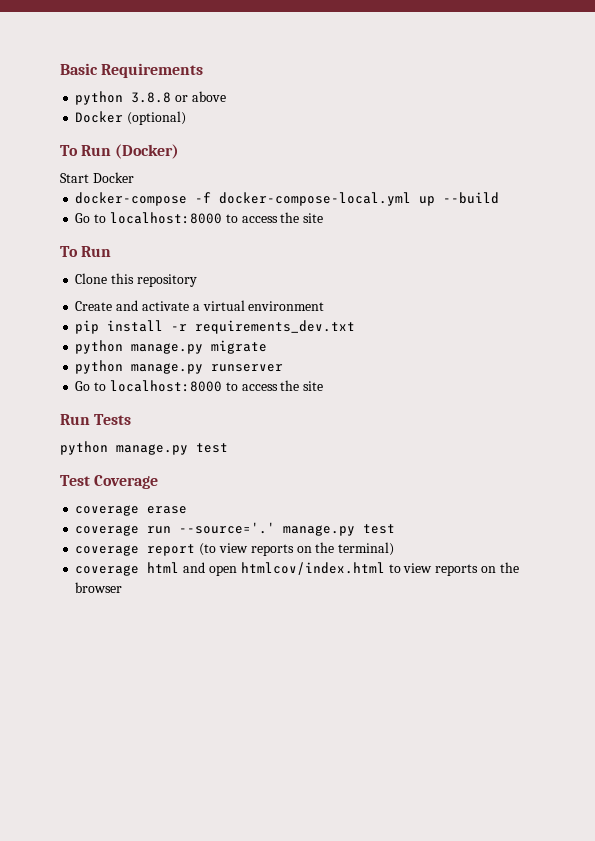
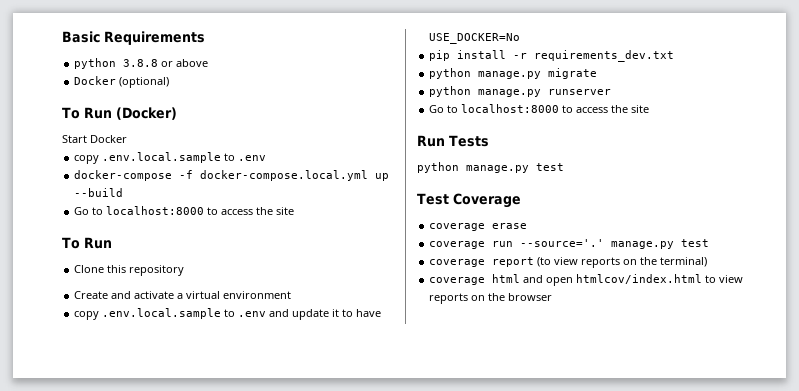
  Start Docker
+ copy .env.local.sample to .env
- docker-compose -f docker-compose-local.yml up --build
+ docker-compose -f docker-compose.local.yml up --build
+ copy .env.local.sample to .env and update it to have USE_DOCKER=No

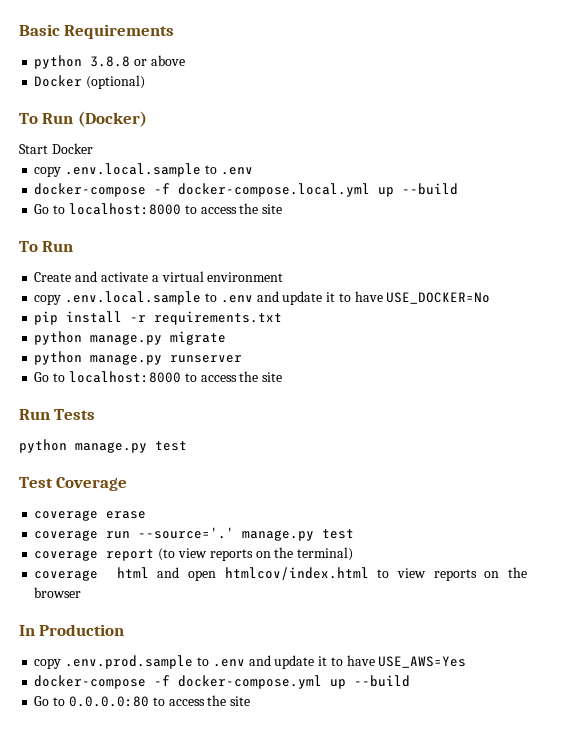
- Clone this repository
- pip install -r requirements_dev.txt
+ pip install -r requirements.txt
+ In Production
+ copy .env.prod.sample to .env and update it to have USE_AWS=Yes
+ docker-compose -f docker-compose.yml up --build
+ Go to 0.0.0.0:80 to access the site

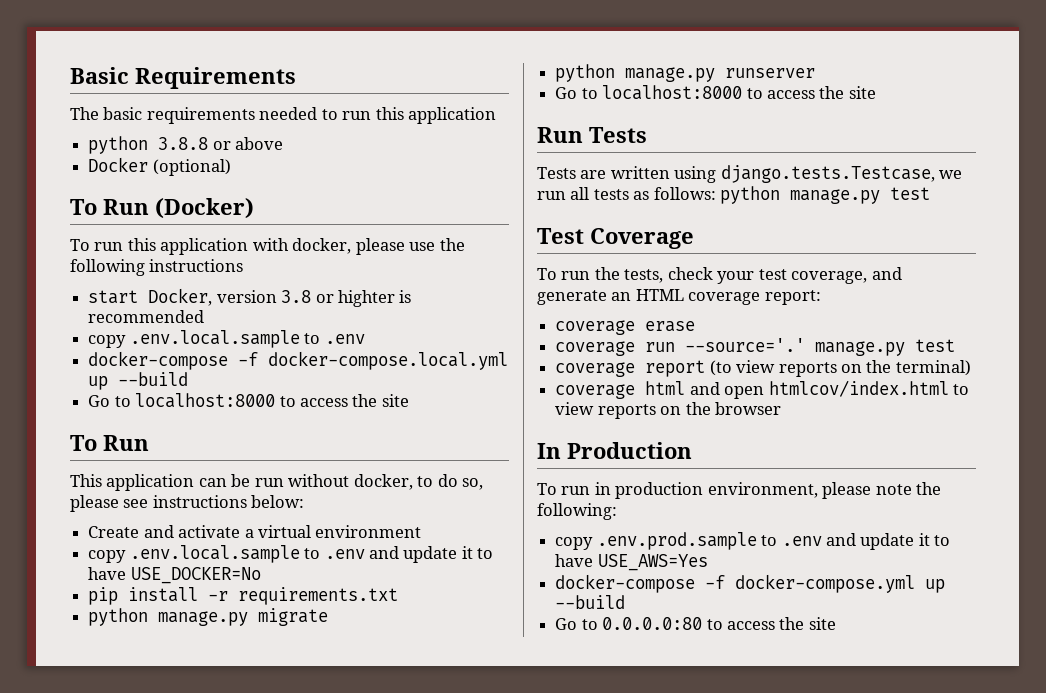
+ The basic requirements needed to run this application
- Start Docker
+ To run this application with docker, please use the following instructions
+ start Docker, version 3.8 or highter is recommended
+ This application can be run without docker, to do so, please see instructions below:
- python manage.py test
+ Tests are written using django.tests.Testcase, we run all tests as follows: python manage.py test
+ To run the tests, check your test coverage, and generate an HTML coverage report:
+ To run in production environment, please note the following:

